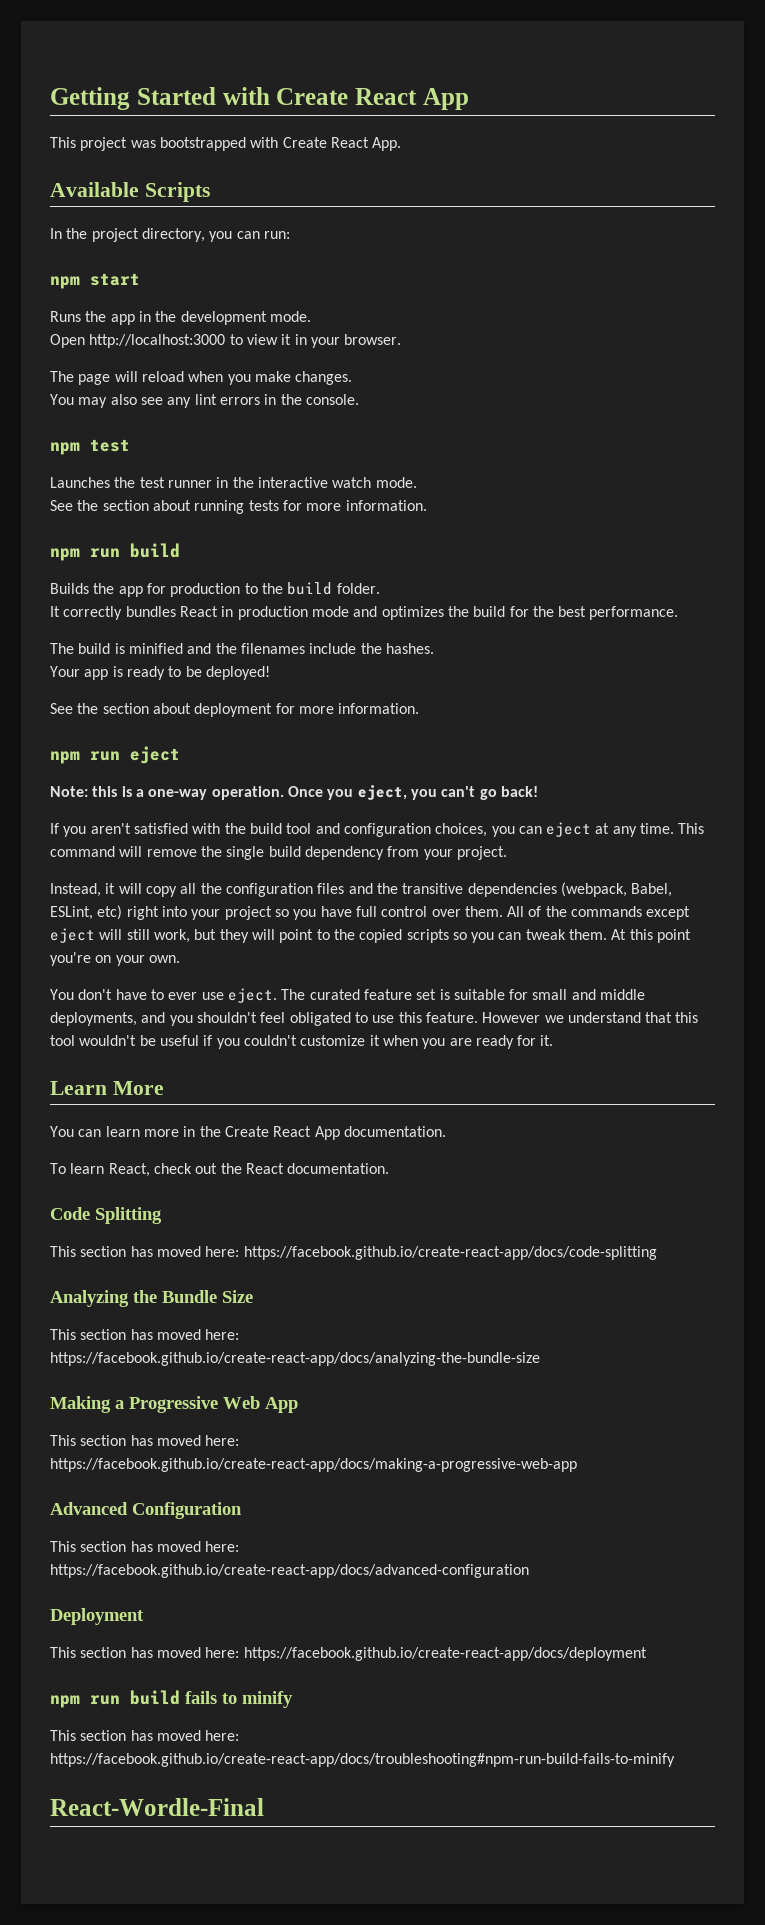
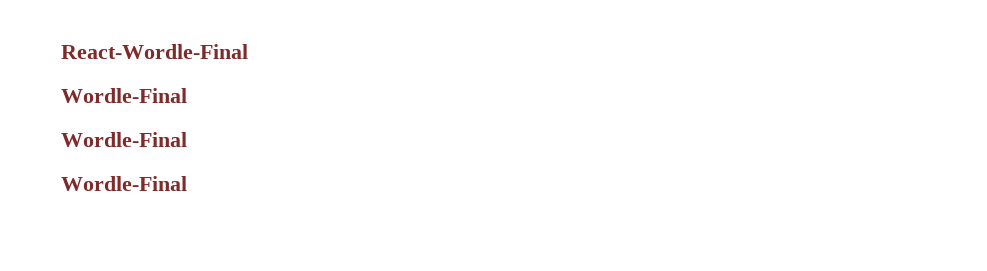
- Getting Started with Create React App
- This project was bootstrapped with Create React App.
- Available Scripts
- In the project directory, you can run:
- npm start
- Runs the app in the development mode.
- Open http://localhost:3000 to view it in your browser.
- The page will reload when you make changes.
- You may also see any lint errors in the console.
- npm test
- Launches the test runner in the interactive watch mode.
- See the section about running tests for more information.
- npm run build
- Builds the app for production to the build folder.
- It correctly bundles React in production mode and optimizes the build for the best performance.
- The build is minified and the filenames include the hashes.
- Your app is ready to be deployed!
- See the section about deployment for more information.
- npm run eject
- Note: this is a one-way operation. Once you eject, you can't go back!
- If you aren't satisfied with the build tool and configuration choices, you can eject at any time. This command will remove the single build dependency from your project.
- Instead, it will copy all the configuration files and the transitive dependencies (webpack, Babel, ESLint, etc) right into your project so you have full control over them. All of the commands except eject will still work, but they will point to the copied scripts so you can tweak them. At this point you're on your own.
- You don't have to ever use eject. The curated feature set is suitable for small and middle deployments, and you shouldn't feel obligated to use this feature. However we understand that this tool wouldn't be useful if you couldn't customize it when you are ready for it.
- Learn More
- You can learn more in the Create React App documentation.
- To learn React, check out the React documentation.
- Code Splitting
- This section has moved here: https://facebook.github.io/create-react-app/docs/code-splitting
- Analyzing the Bundle Size
- This section has moved here: https://facebook.github.io/create-react-app/docs/analyzing-the-bundle-size
- Making a Progressive Web App
- This section has moved here: https://facebook.github.io/create-react-app/docs/making-a-progressive-web-app
- Advanced Configuration
- This section has moved here: https://facebook.github.io/create-react-app/docs/advanced-configuration
- Deployment
- This section has moved here: https://facebook.github.io/create-react-app/docs/deployment
- npm run build fails to minify
- This section has moved here: https://facebook.github.io/create-react-app/docs/troubleshooting#npm-run-build-fails-to-minify
  React-Wordle-Final
+ Wordle-Final
+ Wordle-Final
+ Wordle-Final

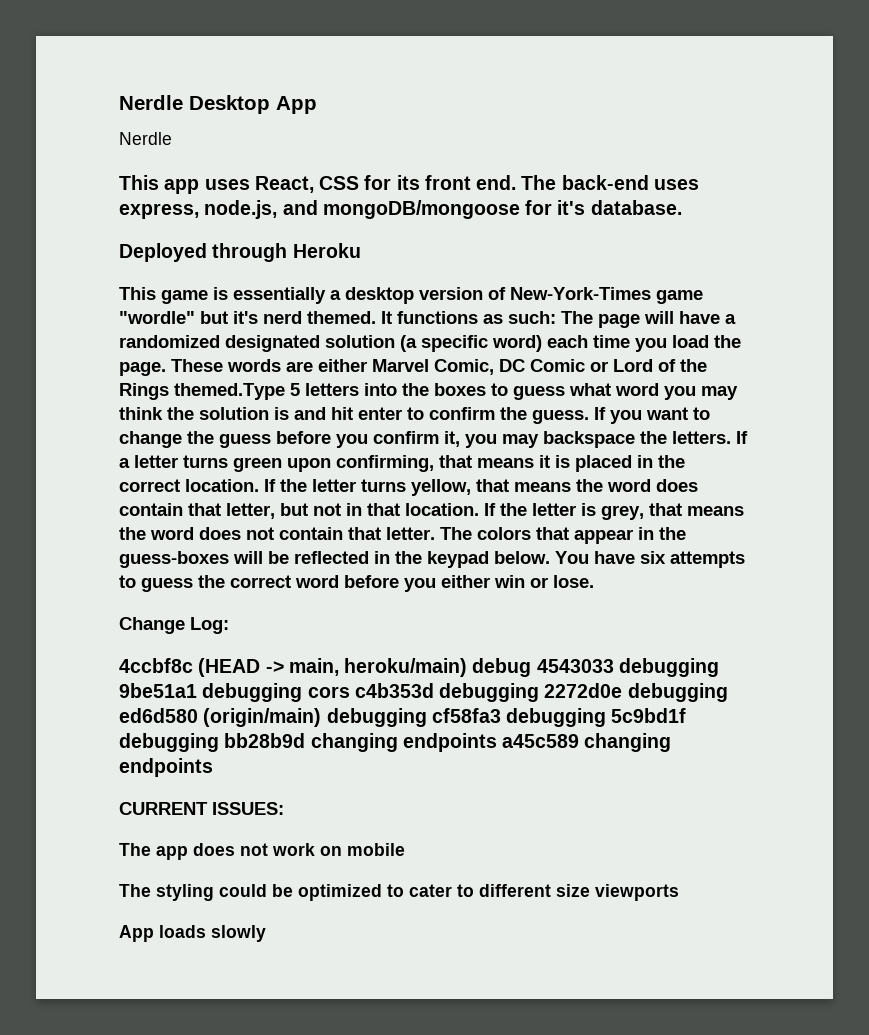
- React-Wordle-Final
- Wordle-Final
- Wordle-Final
- Wordle-Final
+ Nerdle Desktop App
+ Nerdle
+ This app uses React, CSS for its front end. The back-end uses express, node.js, and mongoDB/mongoose for it's database.
+ Deployed through Heroku
+ This game is essentially a desktop version of New-York-Times game "wordle" but it's nerd themed. It functions as such: The page will have a randomized designated solution (a specific word) each time you load the page. These words are either Marvel Comic, DC Comic or Lord of the Rings themed.Type 5 letters into the boxes to guess what word you may think the solution is and hit enter to confirm the guess. If you want to change the guess before you confirm it, you may backspace the letters. If a letter turns green upon confirming, that means it is placed in the correct location. If the letter turns yellow, that means the word does contain that letter, but not in that location. If the letter is grey, that means the word does not contain that letter. The colors that appear in the guess-boxes will be reflected in the keypad below. You have six attempts to guess the correct word before you either win or lose.
+ Change Log:
+ 4ccbf8c (HEAD -> main, heroku/main) debug 4543033 debugging 9be51a1 debugging cors c4b353d debugging 2272d0e debugging ed6d580 (origin/main) debugging cf58fa3 debugging 5c9bd1f debugging bb28b9d changing endpoints a45c589 changing endpoints
+ CURRENT ISSUES:
+ The app does not work on mobile
+ The styling could be optimized to cater to different size viewports
+ App loads slowly

